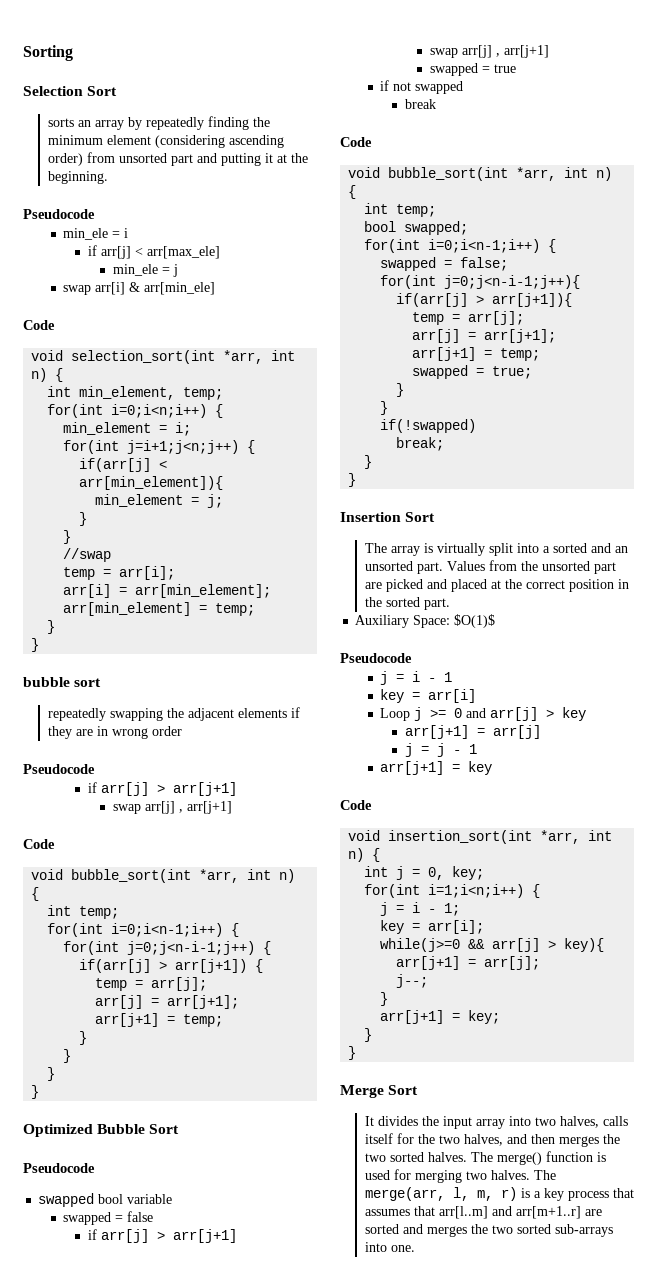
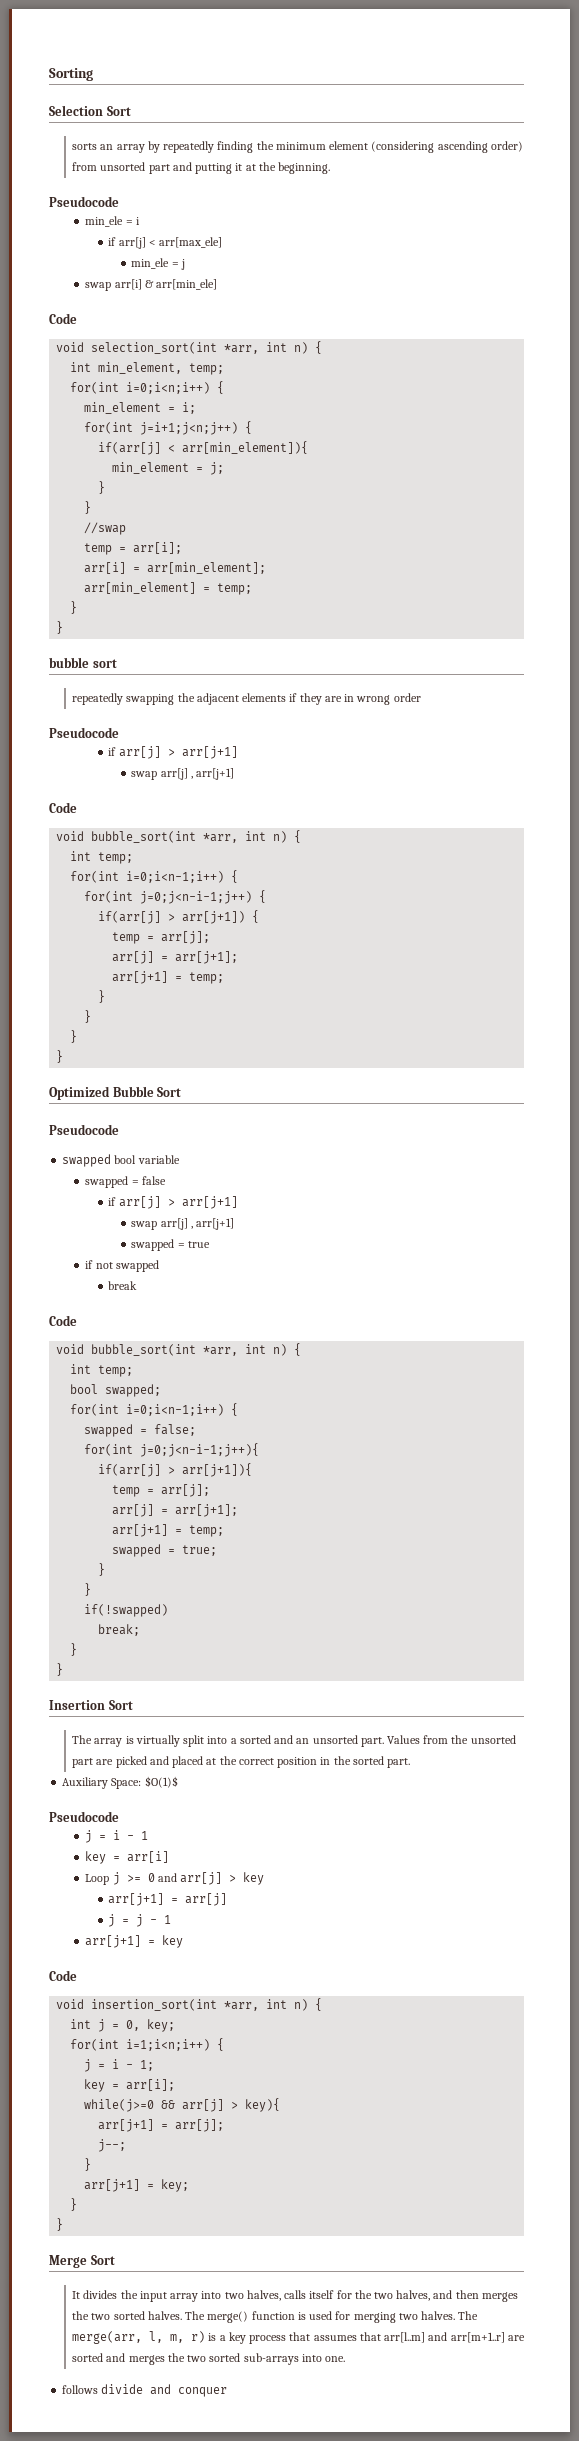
+ follows divide and conquer

